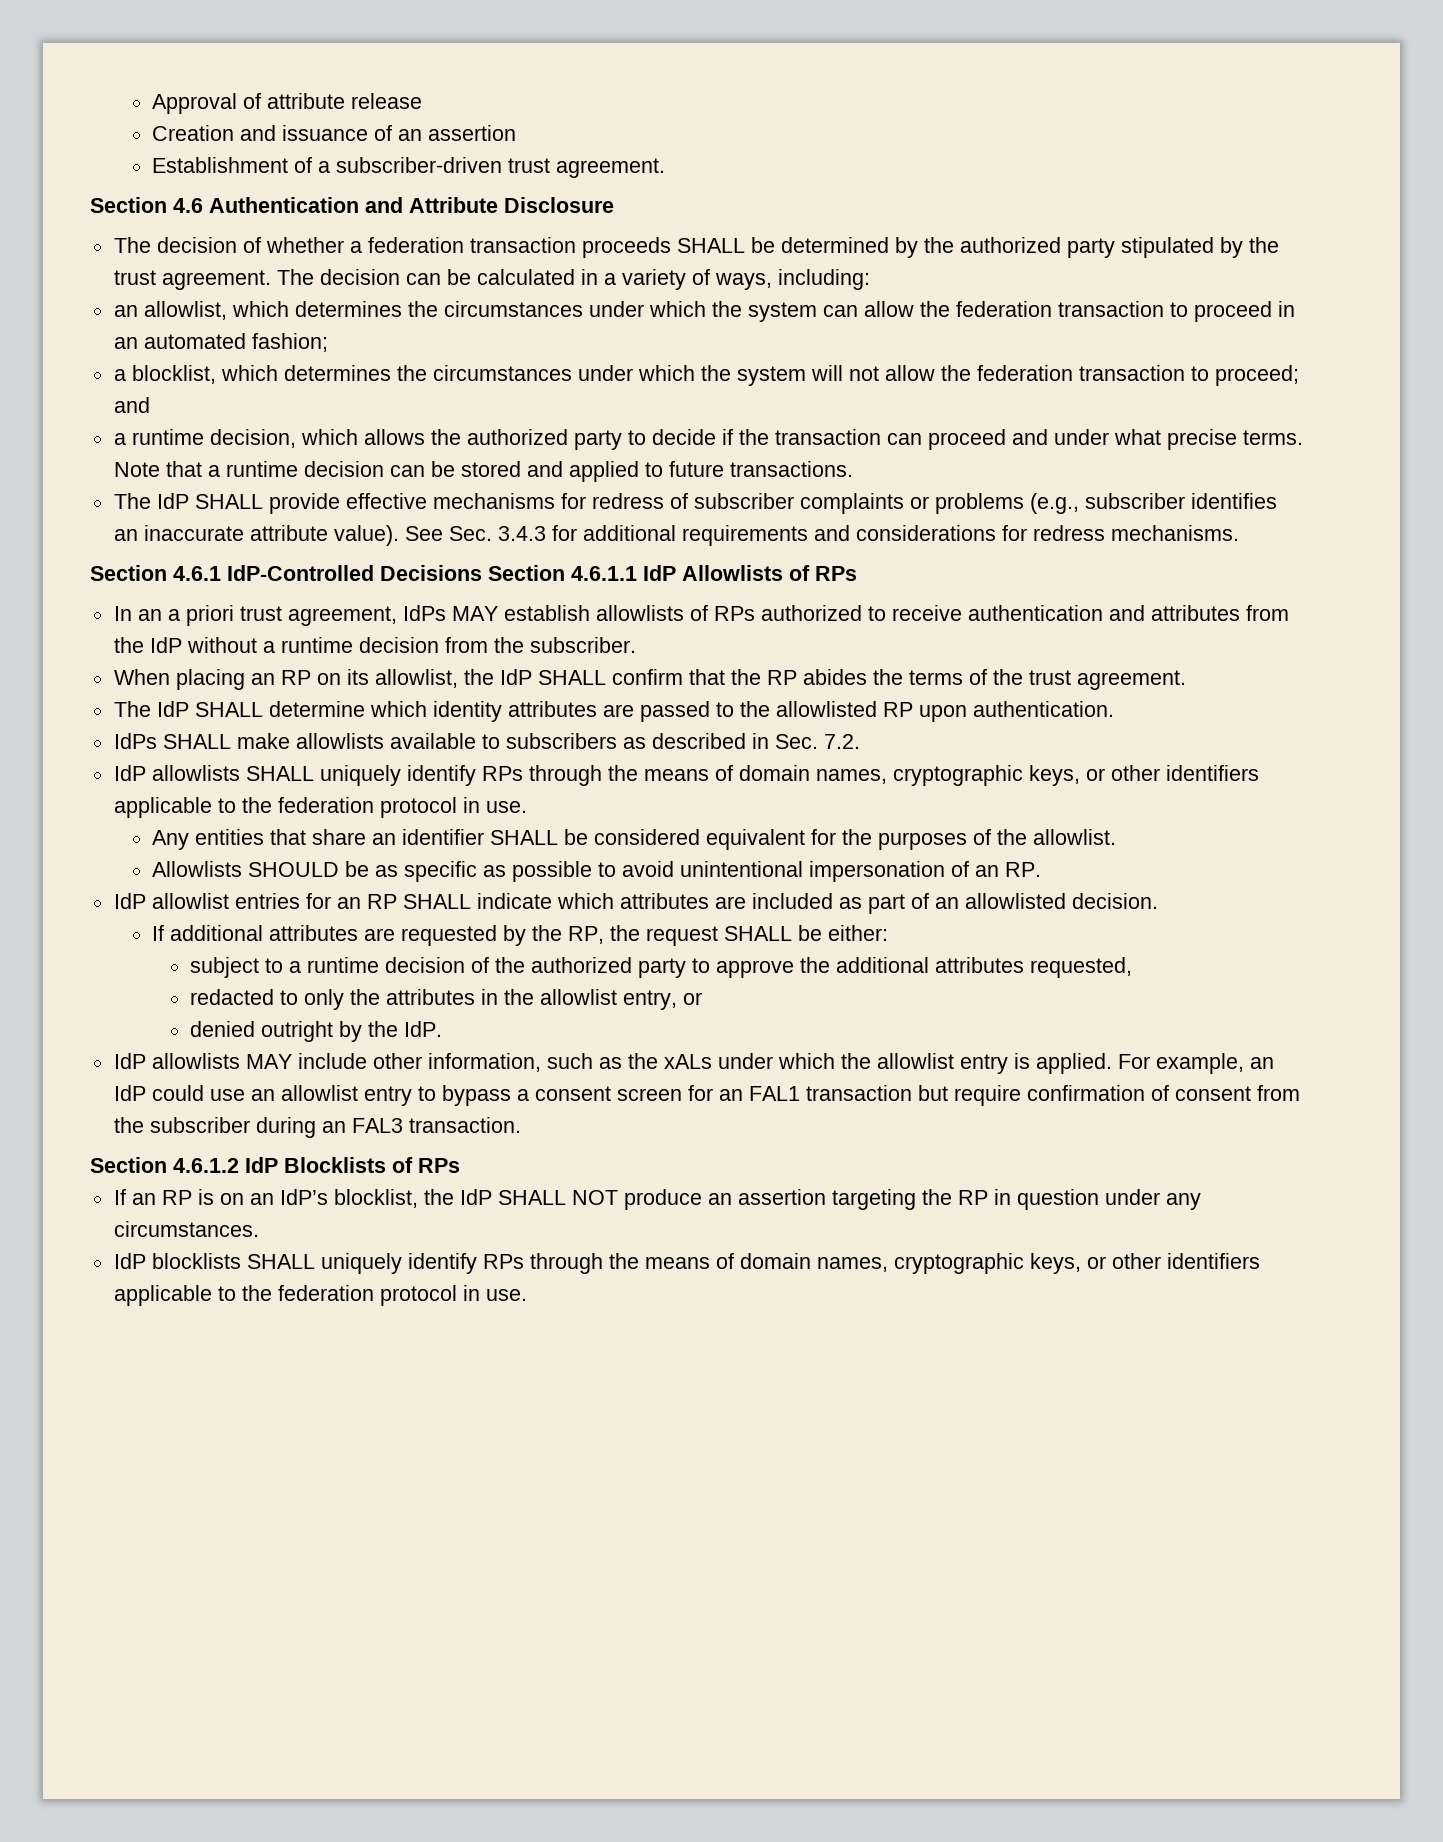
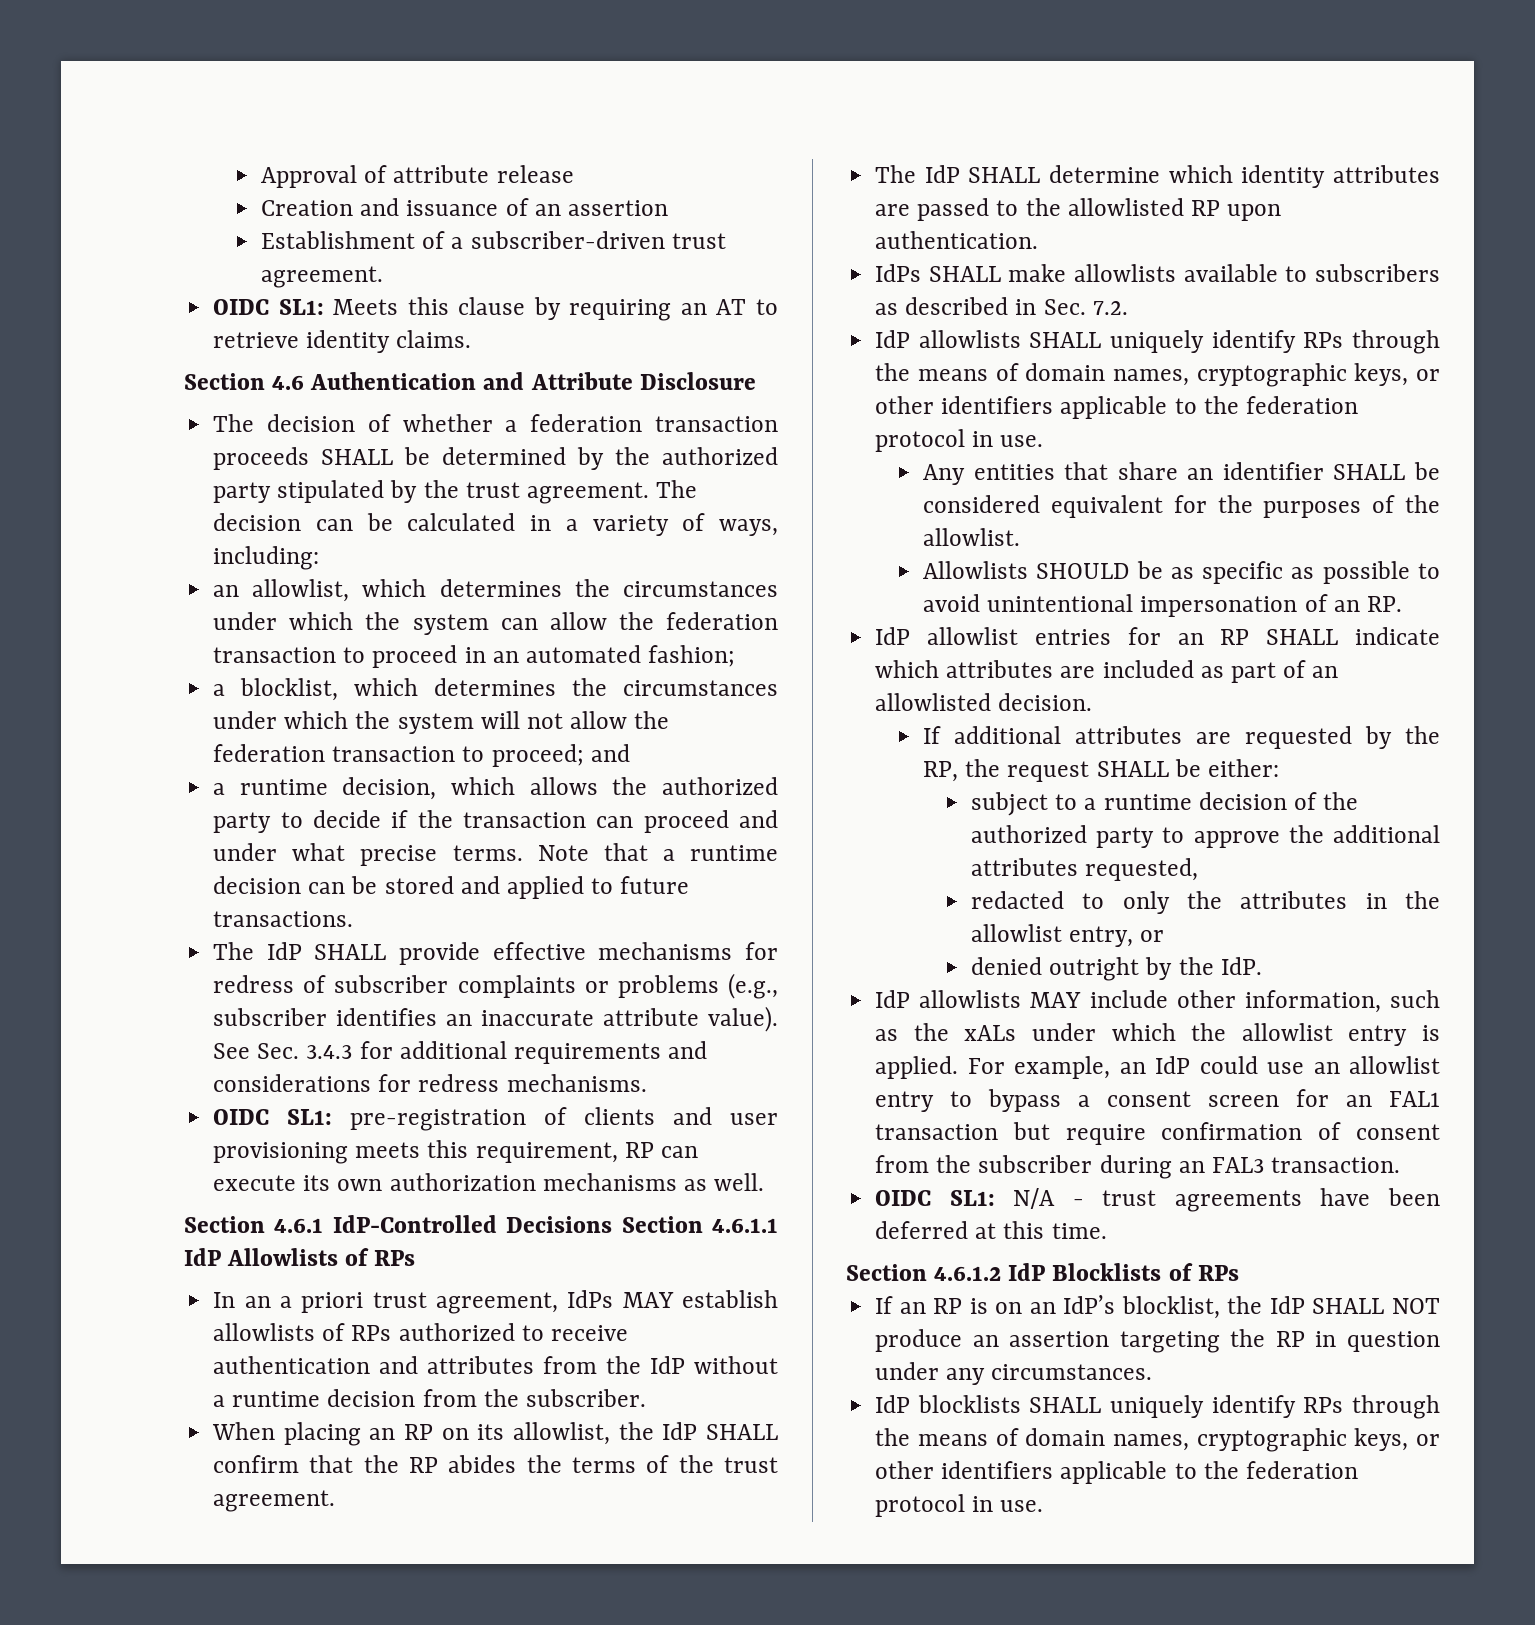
+ OIDC SL1: Meets this clause by requiring an AT to retrieve identity claims.
+ OIDC SL1: pre-registration of clients and user provisioning meets this requirement, RP can execute its own authorization mechanisms as well.
+ OIDC SL1: N/A - trust agreements have been deferred at this time.

